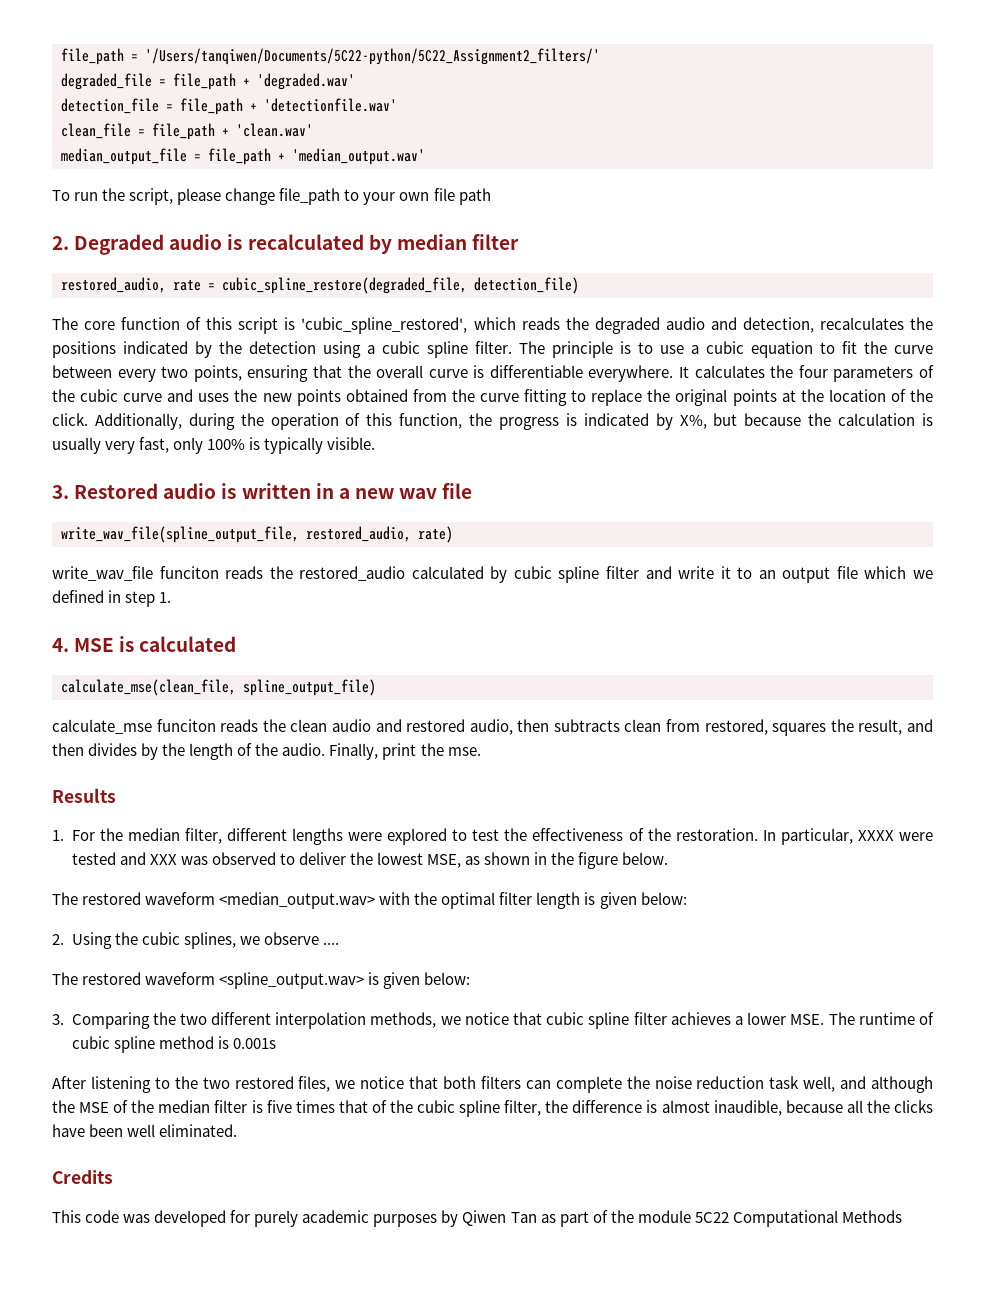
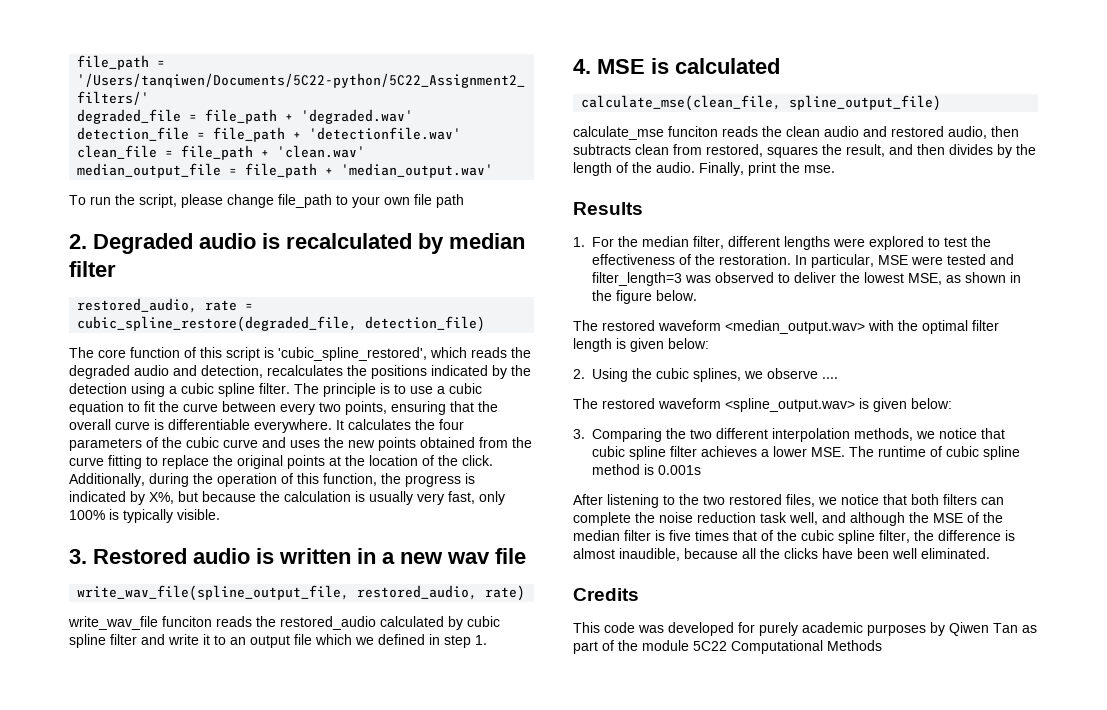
- In particular, XXXX were tested and XXX was observed to deliver the lowest MSE, as shown in the figure below.
+ In particular, MSE were tested and filter_length=3 was observed to deliver the lowest MSE, as shown in the figure below.

